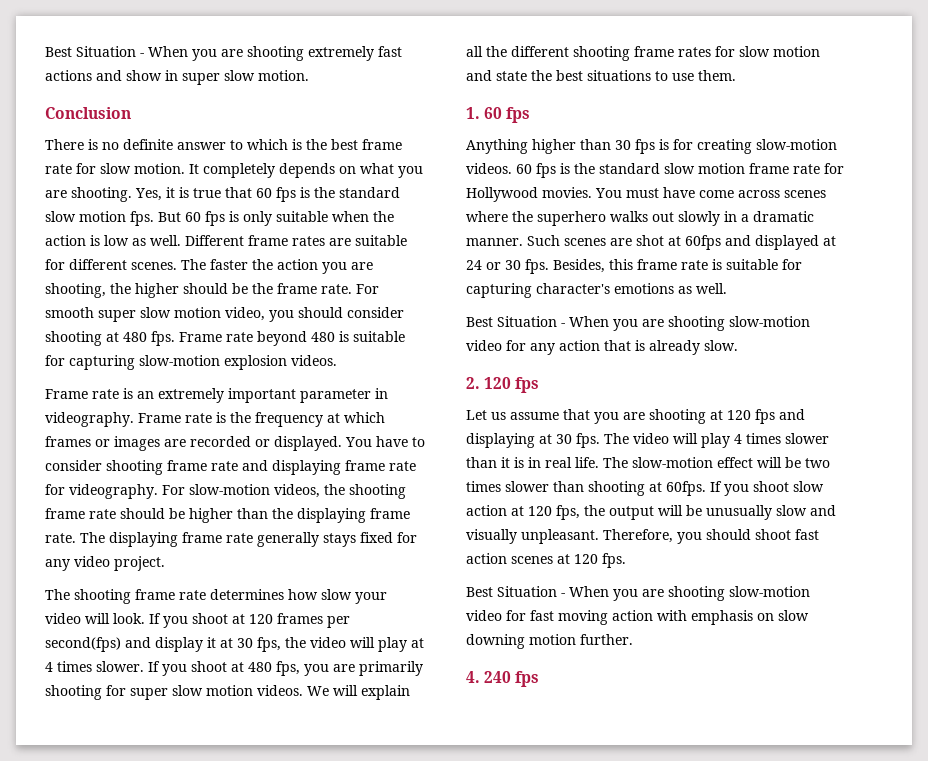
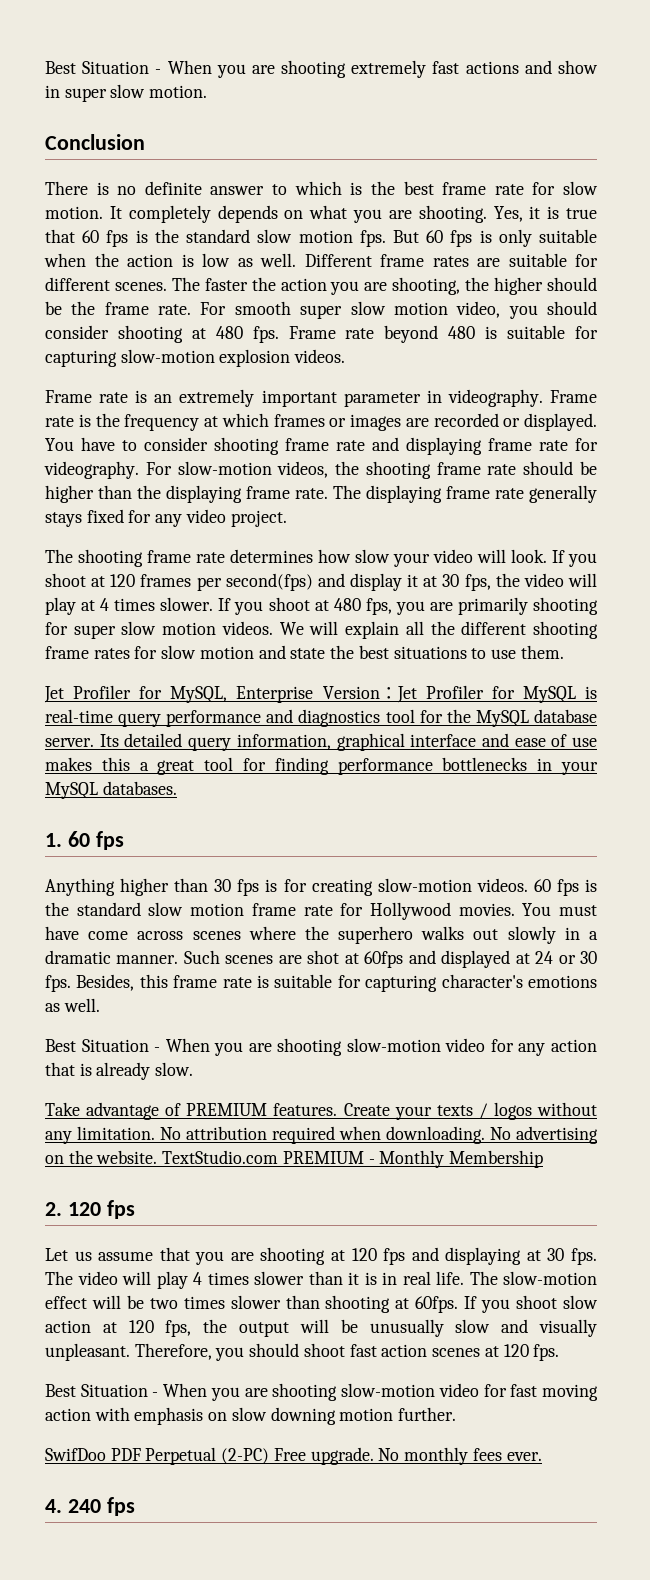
+ Jet Profiler for MySQL, Enterprise Version：Jet Profiler for MySQL is real-time query performance and diagnostics tool for the MySQL database server. Its detailed query information, graphical interface and ease of use makes this a great tool for finding performance bottlenecks in your MySQL databases.
+ Take advantage of PREMIUM features. Create your texts / logos without any limitation. No attribution required when downloading. No advertising on the website. TextStudio.com PREMIUM - Monthly Membership
+ SwifDoo PDF Perpetual (2-PC) Free upgrade. No monthly fees ever.

